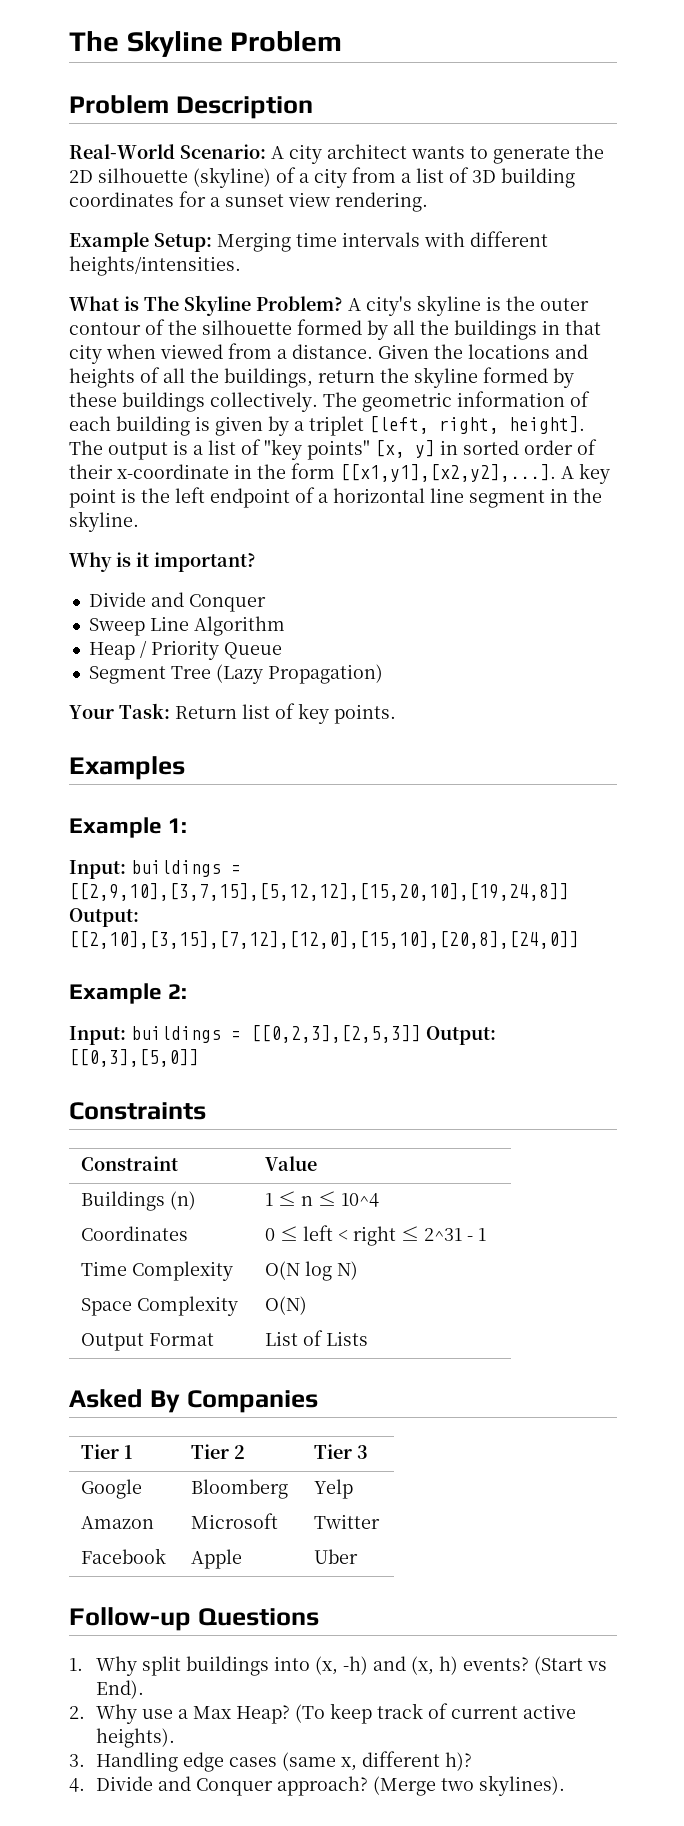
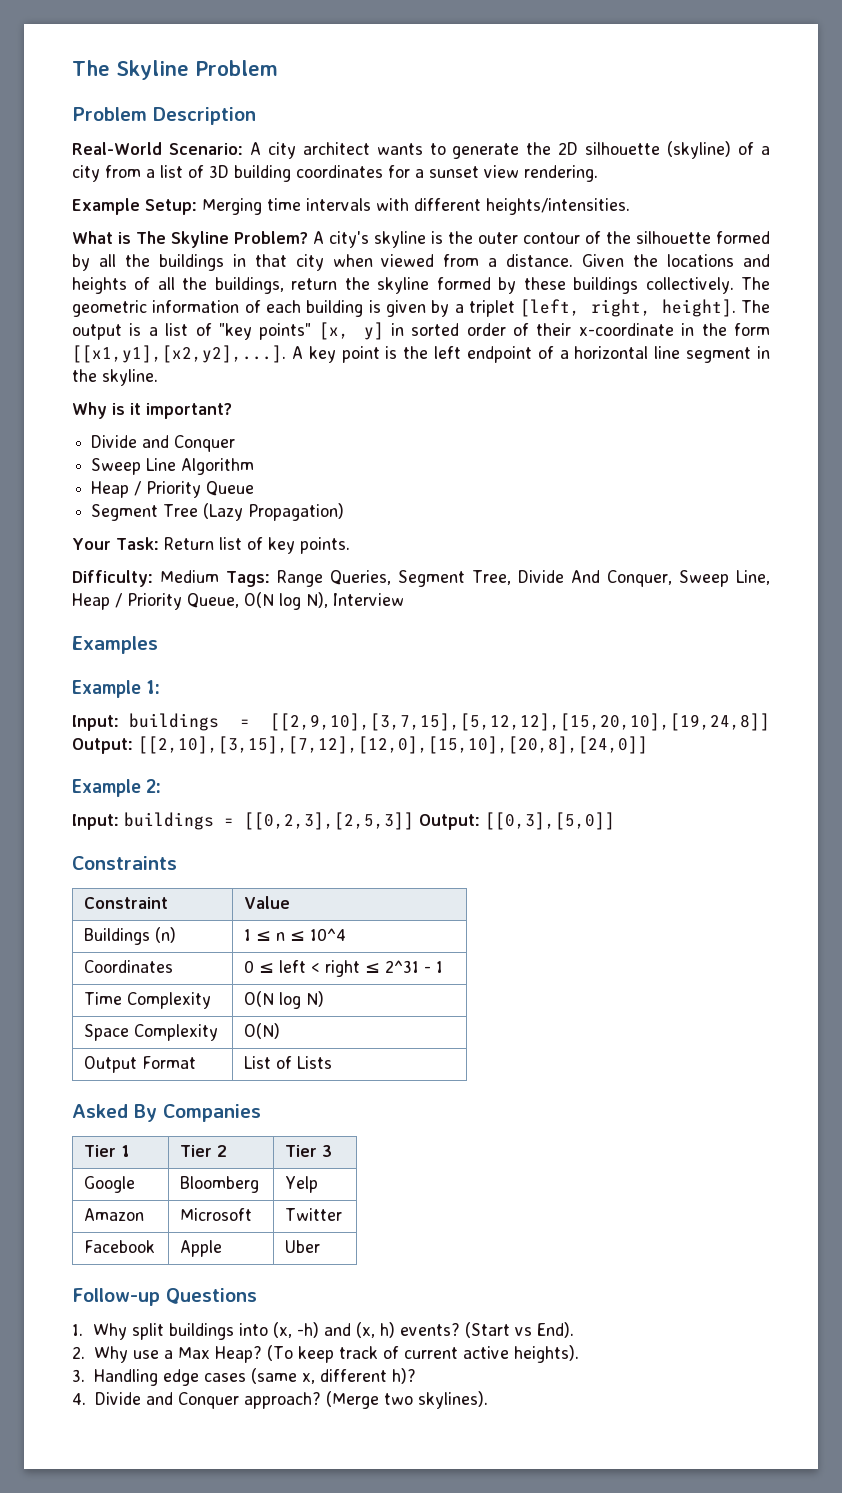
+ Difficulty: Medium Tags: Range Queries, Segment Tree, Divide And Conquer, Sweep Line, Heap / Priority Queue, O(N log N), Interview

